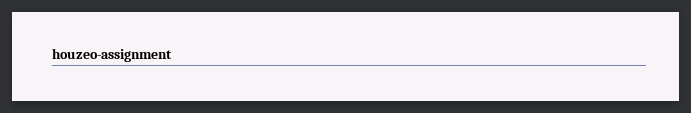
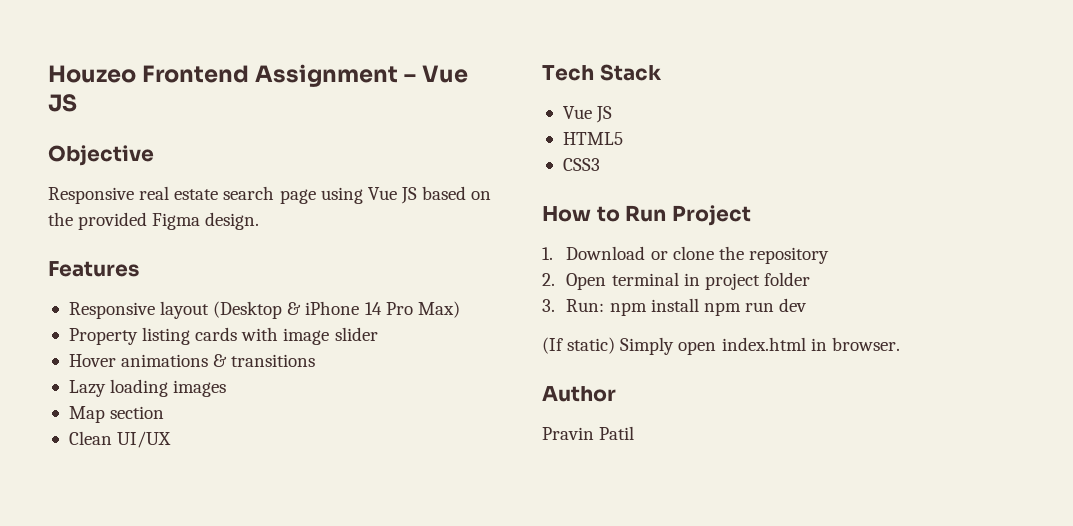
- houzeo-assignment
+ Houzeo Frontend Assignment – Vue JS
+ Objective
+ Responsive real estate search page using Vue JS based on the provided Figma design.
+ Features
+ Responsive layout (Desktop & iPhone 14 Pro Max)
+ Property listing cards with image slider
+ Hover animations & transitions
+ Lazy loading images
+ Map section
+ Clean UI/UX
+ Tech Stack
+ Vue JS
+ HTML5
+ CSS3
+ How to Run Project
+ 1. Download or clone the repository
+ 2. Open terminal in project folder
+ 3. Run: npm install npm run dev
+ (If static) Simply open index.html in browser.
+ Author
+ Pravin Patil

